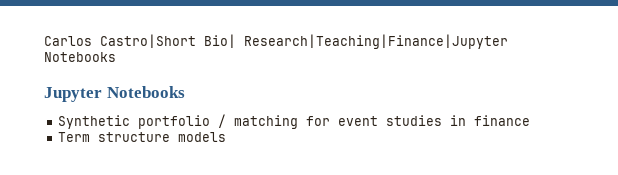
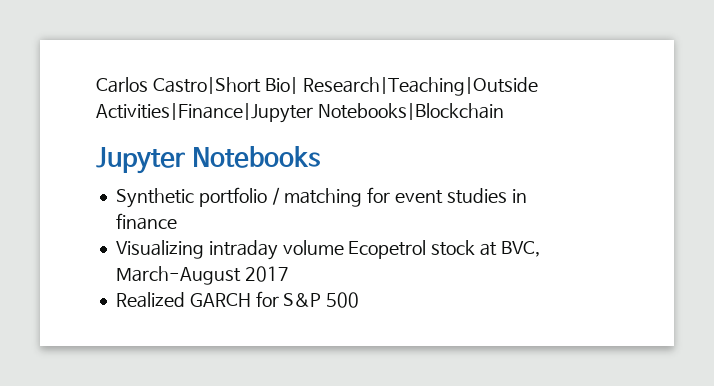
- Carlos Castro|Short Bio| Research|Teaching|Finance|Jupyter Notebooks
+ Carlos Castro|Short Bio| Research|Teaching|Outside Activities|Finance|Jupyter Notebooks|Blockchain
- Term structure models
+ Visualizing intraday volume Ecopetrol stock at BVC, March-August 2017
+ Realized GARCH for S&P 500

